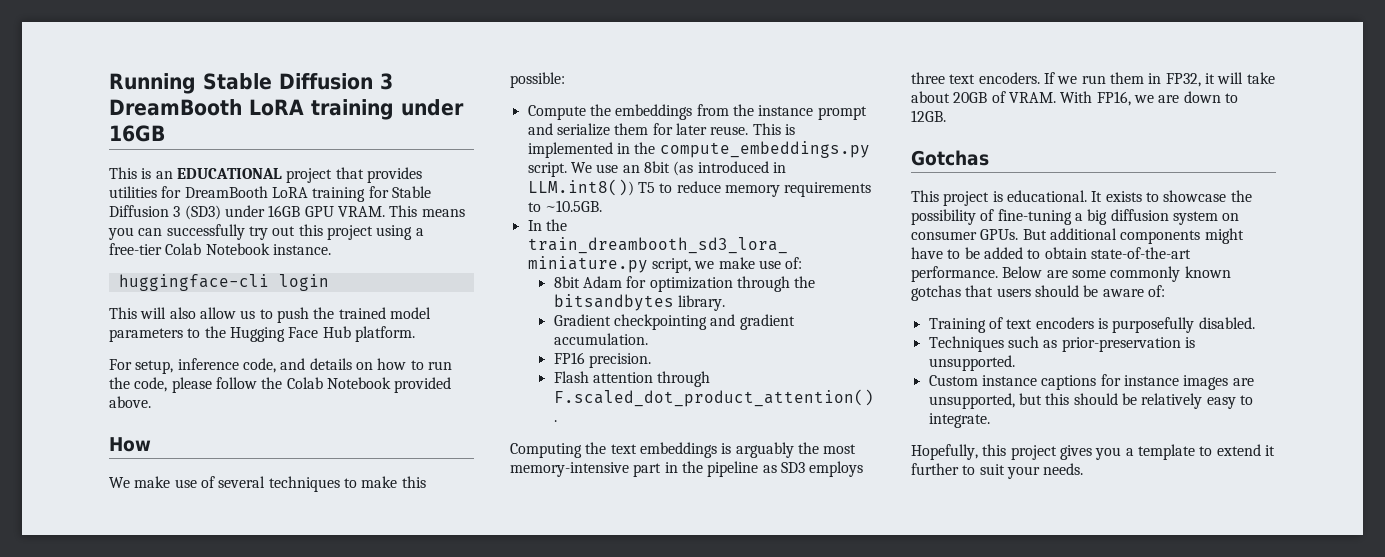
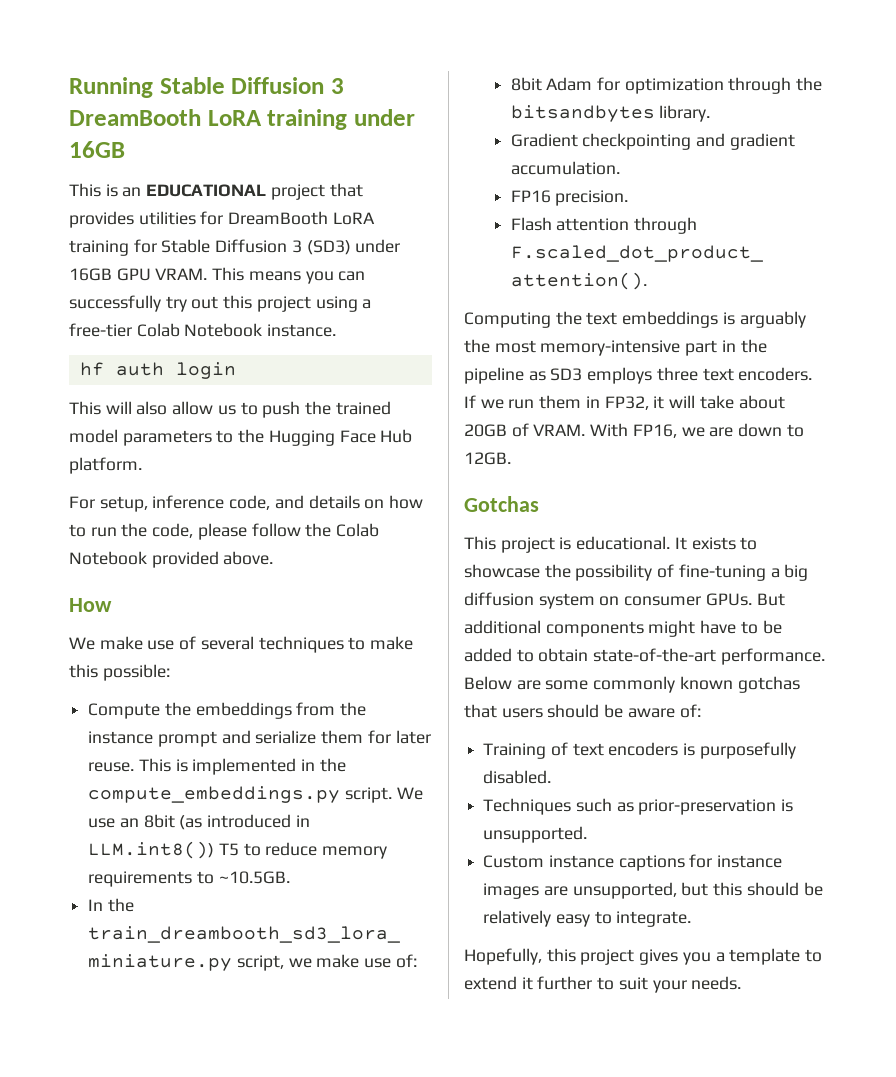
- huggingface-cli login
+ hf auth login

